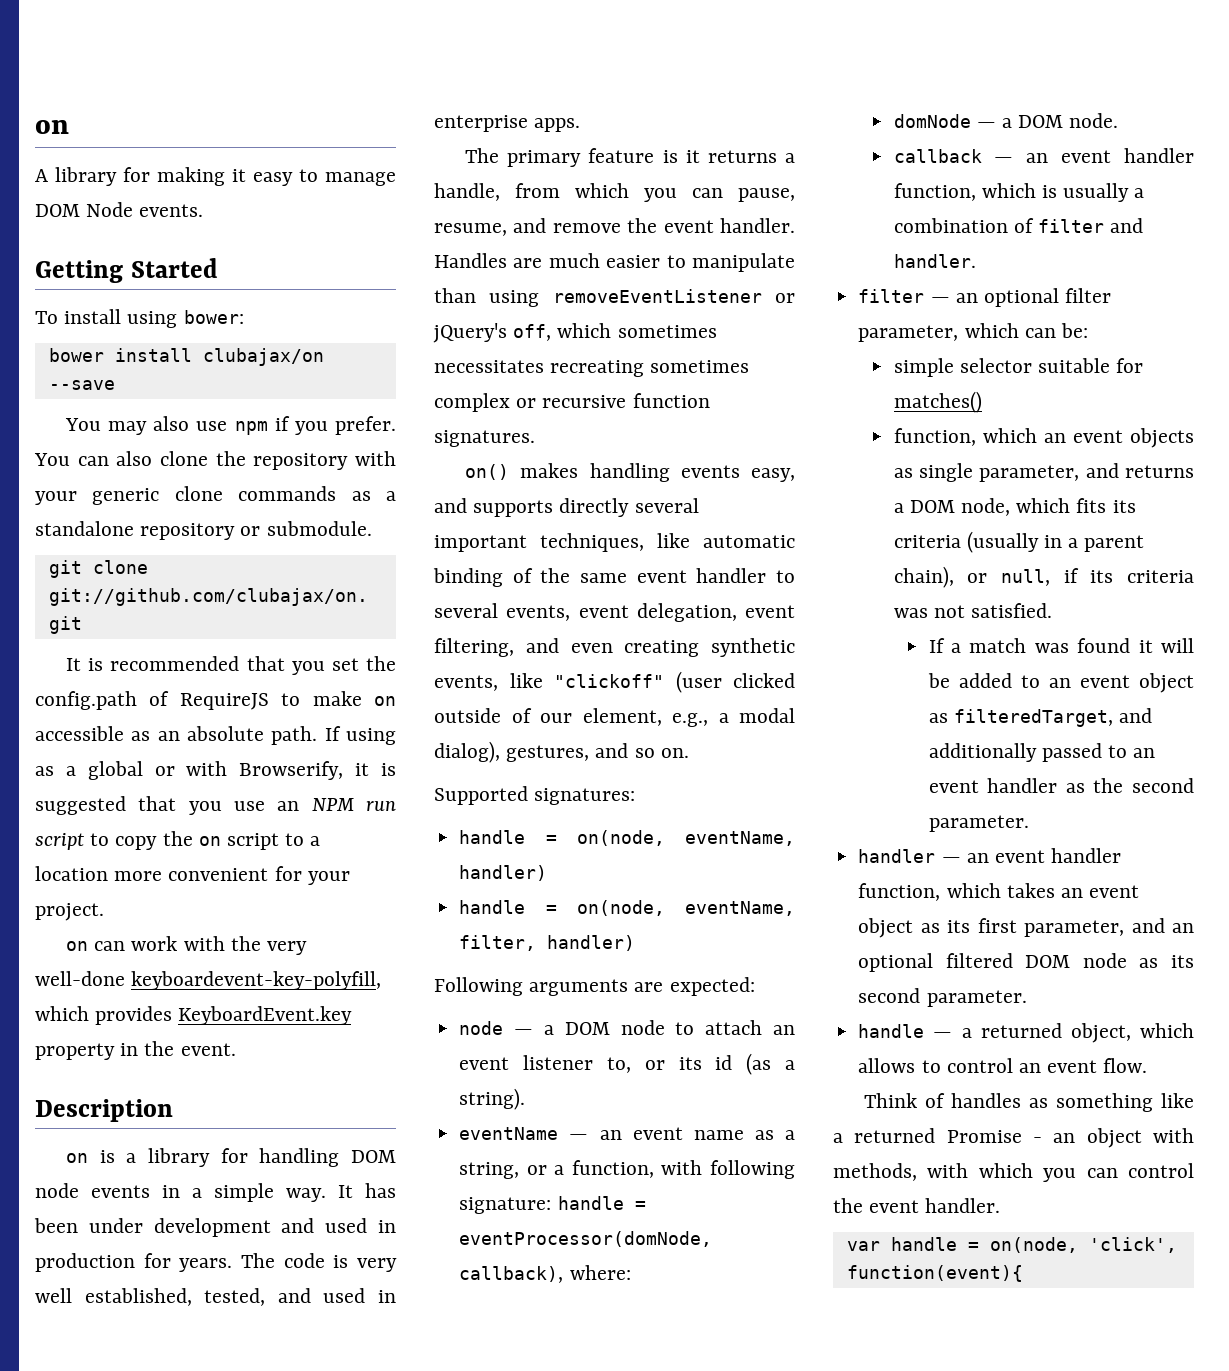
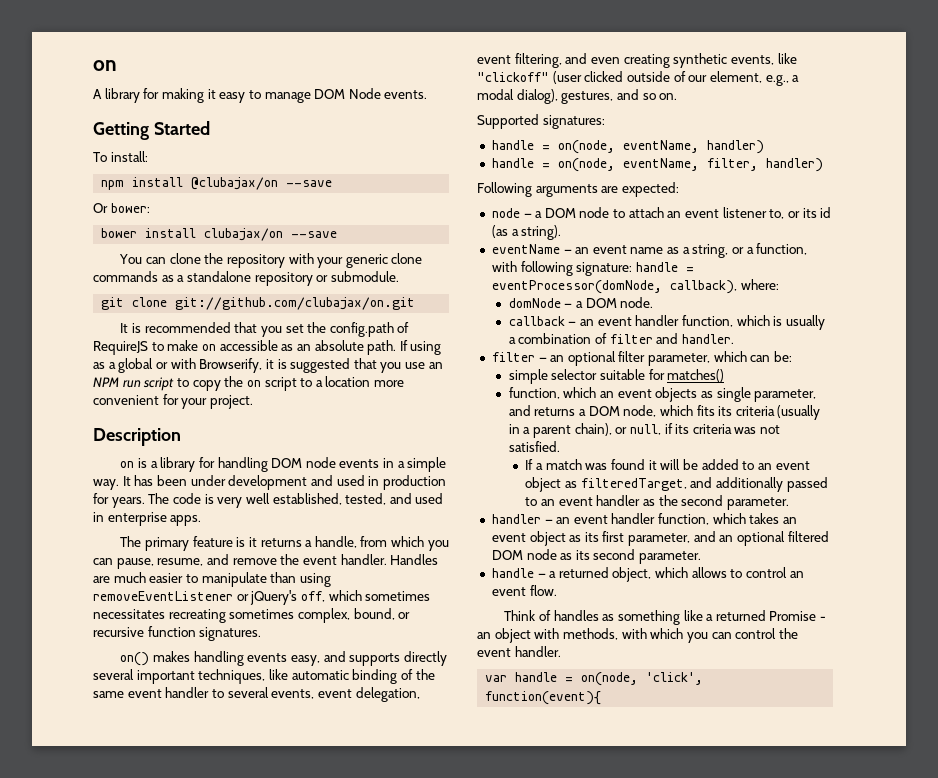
- To install using bower:
+ To install:
+ npm install @clubajax/on --save
+ Or bower:
- You may also use npm if you prefer. You can also clone the repository with your generic clone commands as a standalone repository or submodule.
+ You can clone the repository with your generic clone commands as a standalone repository or submodule.
- on can work with the very well-done keyboardevent-key-polyfill, which provides KeyboardEvent.key property in the event.
- Handles are much easier to manipulate than using removeEventListener or jQuery's off, which sometimes necessitates recreating sometimes complex or recursive function signatures.
+ Handles are much easier to manipulate than using removeEventListener or jQuery's off, which sometimes necessitates recreating sometimes complex, bound, or recursive function signatures.

